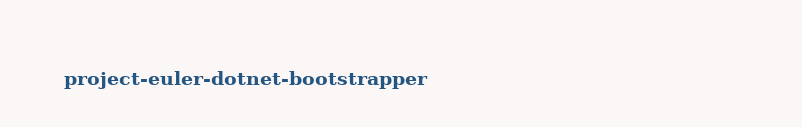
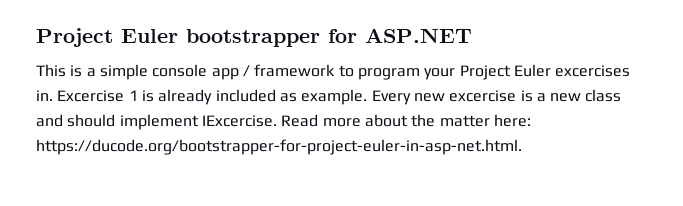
- project-euler-dotnet-bootstrapper
+ Project Euler bootstrapper for ASP.NET
+ This is a simple console app / framework to program your Project Euler excercises in. Excercise 1 is already included as example. Every new excercise is a new class and should implement IExcercise. Read more about the matter here: https://ducode.org/bootstrapper-for-project-euler-in-asp-net.html.

